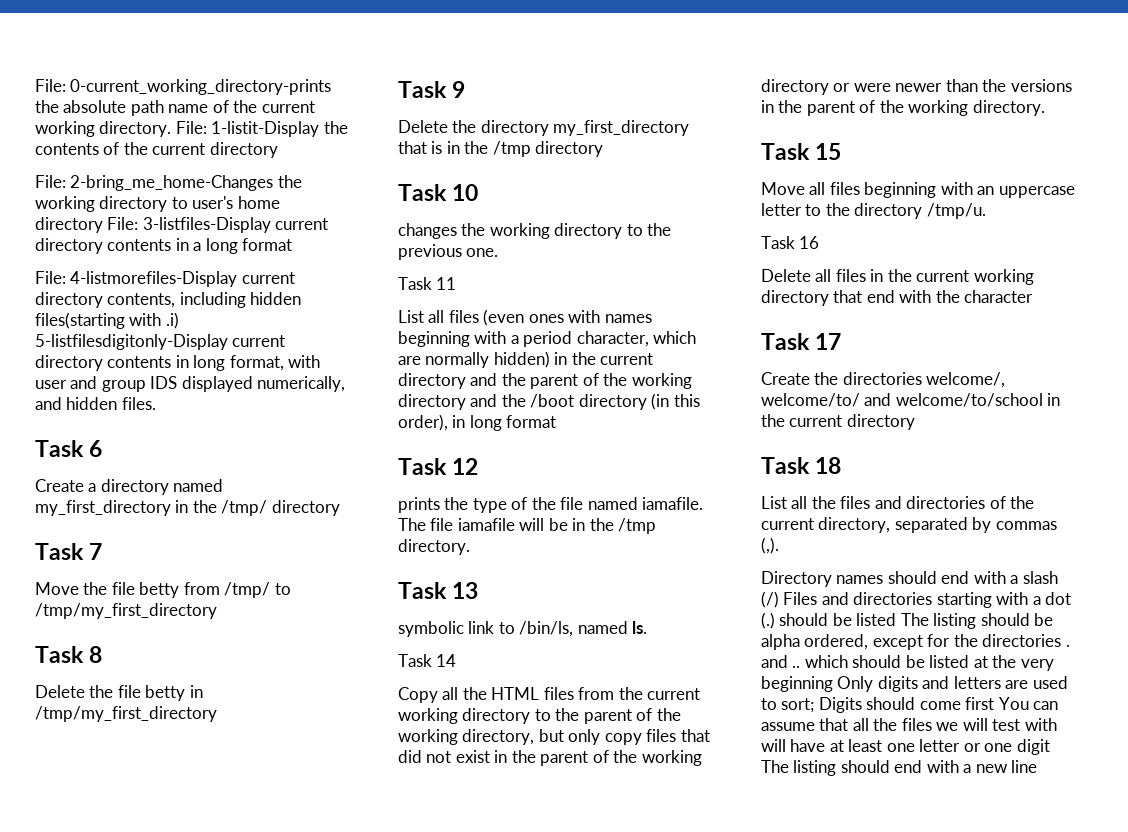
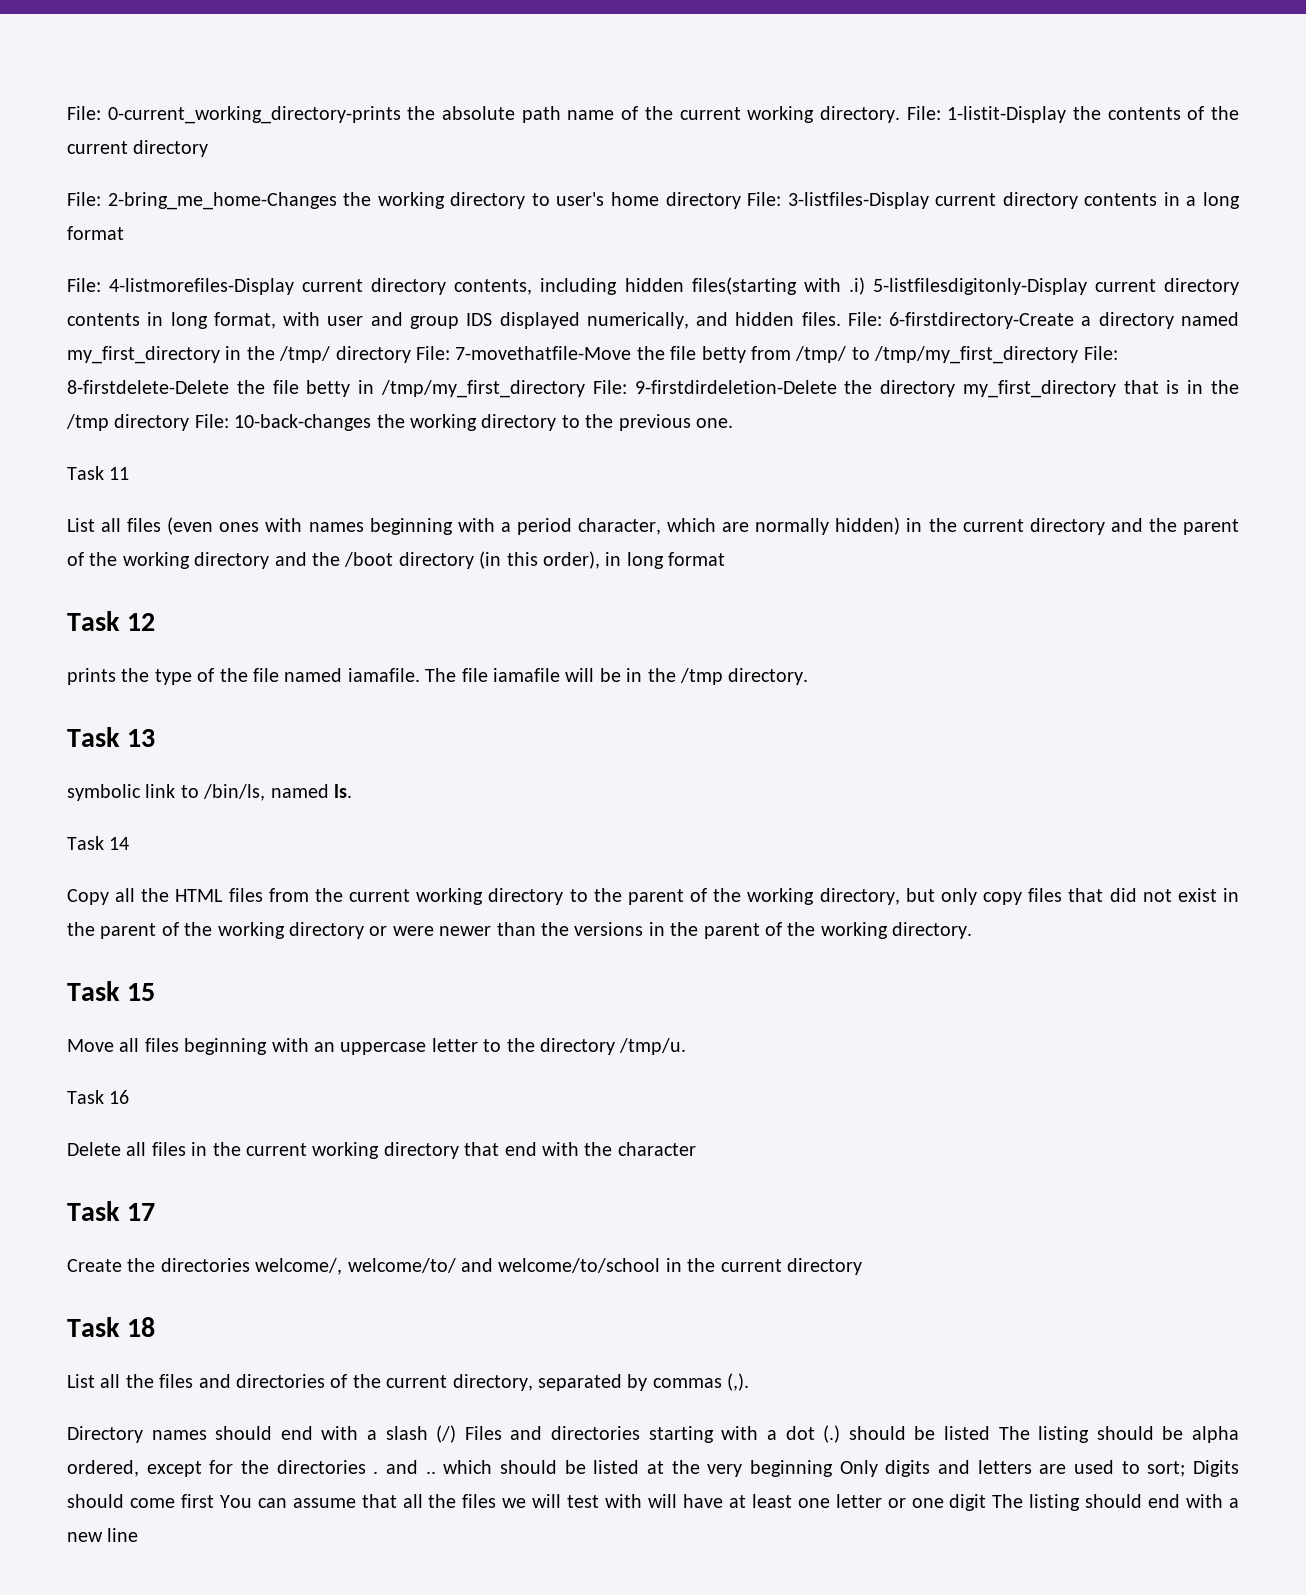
- 4-listmorefiles-Display current directory contents, including hidden files(starting with .i) 5-listfilesdigitonly-Display current directory contents in long format, with user and group IDS displayed numerically, and hidden files.
- Task 6
- Create a directory named my_first_directory in the /tmp/ directory
- Task 7
- Move the file betty from /tmp/ to /tmp/my_first_directory
- Task 8
- Delete the file betty in /tmp/my_first_directory
- Task 9
- Delete the directory my_first_directory that is in the /tmp directory
- Task 10
- changes the working directory to the previous one.
+ 4-listmorefiles-Display current directory contents, including hidden files(starting with .i) 5-listfilesdigitonly-Display current directory contents in long format, with user and group IDS displayed numerically, and hidden files. File: 6-firstdirectory-Create a directory named my_first_directory in the /tmp/ directory File: 7-movethatfile-Move the file betty from /tmp/ to /tmp/my_first_directory File: 8-firstdelete-Delete the file betty in /tmp/my_first_directory File: 9-firstdirdeletion-Delete the directory my_first_directory that is in the /tmp directory File: 10-back-changes the working directory to the previous one.

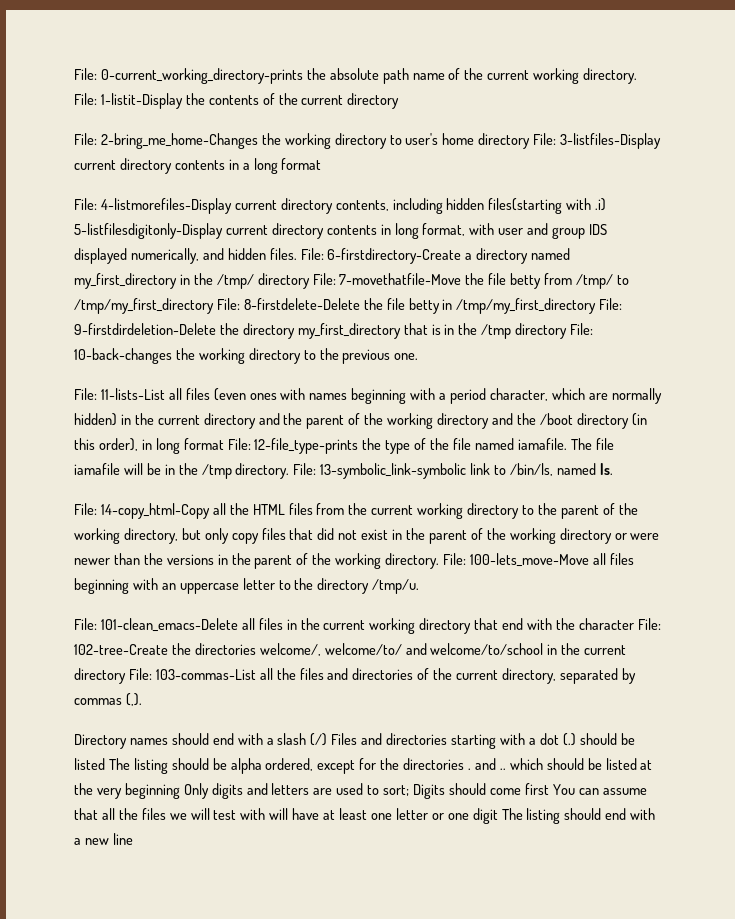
- Task 11
- List all files (even ones with names beginning with a period character, which are normally hidden) in the current directory and the parent of the working directory and the /boot directory (in this order), in long format
- Task 12
- prints the type of the file named iamafile.
+ File: 11-lists-List all files (even ones with names beginning with a period character, which are normally hidden) in the current directory and the parent of the working directory and the /boot directory (in this order), in long format File: 12-file_type-prints the type of the file named iamafile.
- The file iamafile will be in the /tmp directory.
- Task 13
- symbolic link to /bin/ls, named ls.
+ The file iamafile will be in the /tmp directory. File: 13-symbolic_link-symbolic link to /bin/ls, named ls.
- Task 14
- Copy all the HTML files from the current working directory to the parent of the working directory, but only copy files that did not exist in the parent of the working directory or were newer than the versions in the parent of the working directory.
- Task 15
- Move all files beginning with an uppercase letter to the directory /tmp/u.
+ File: 14-copy_html-Copy all the HTML files from the current working directory to the parent of the working directory, but only copy files that did not exist in the parent of the working directory or were newer than the versions in the parent of the working directory. File: 100-lets_move-Move all files beginning with an uppercase letter to the directory /tmp/u.
- Task 16
- Delete all files in the current working directory that end with the character
- Task 17
- Create the directories welcome/, welcome/to/ and welcome/to/school in the current directory
- Task 18
- List all the files and directories of the current directory, separated by commas (,).
+ File: 101-clean_emacs-Delete all files in the current working directory that end with the character File: 102-tree-Create the directories welcome/, welcome/to/ and welcome/to/school in the current directory File: 103-commas-List all the files and directories of the current directory, separated by commas (,).

